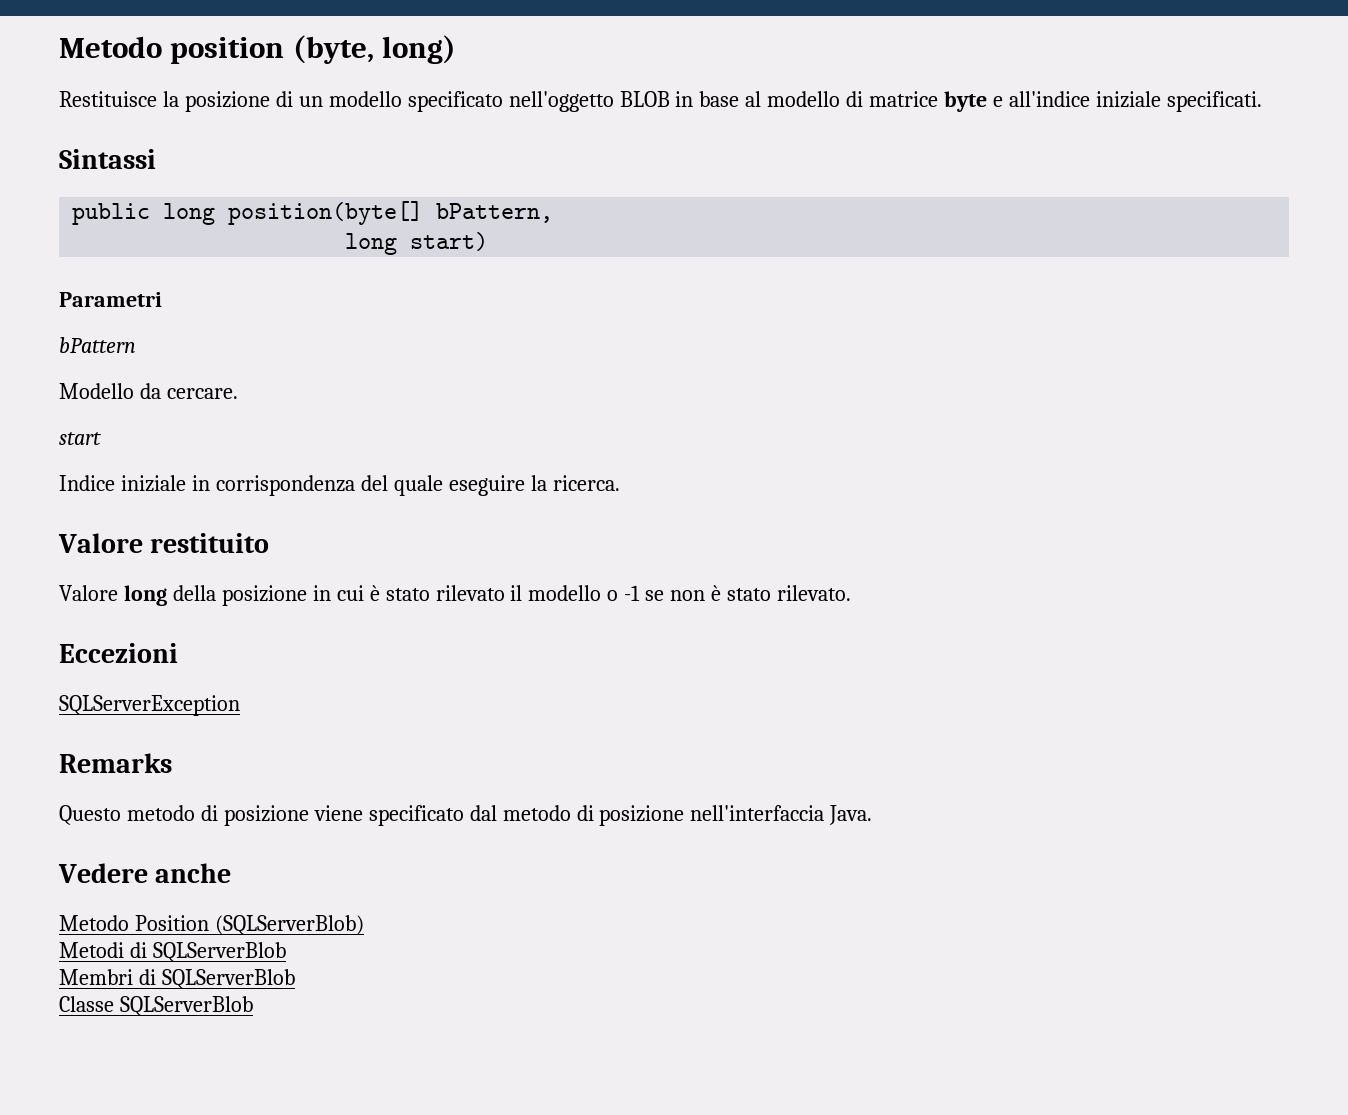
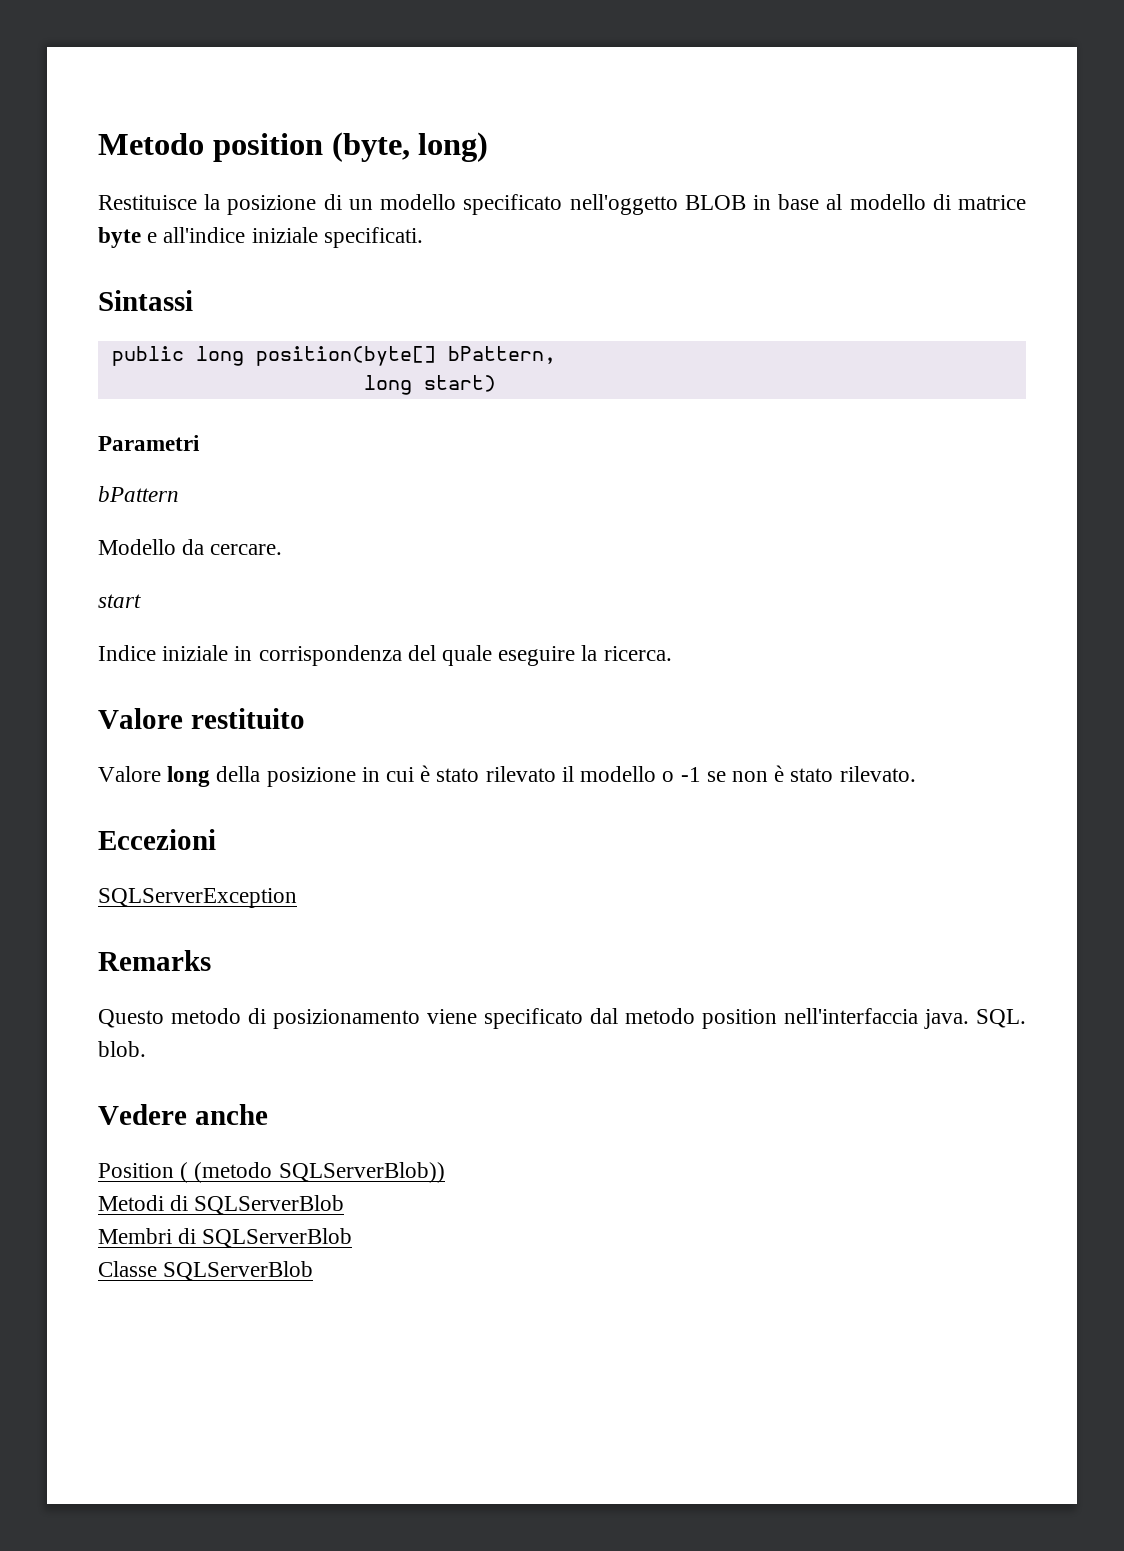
- Questo metodo di posizione viene specificato dal metodo di posizione nell'interfaccia Java.
+ Questo metodo di posizionamento viene specificato dal metodo position nell'interfaccia java. SQL. blob.
  Vedere anche
- Metodo Position (SQLServerBlob)
+ Position ( (metodo SQLServerBlob))

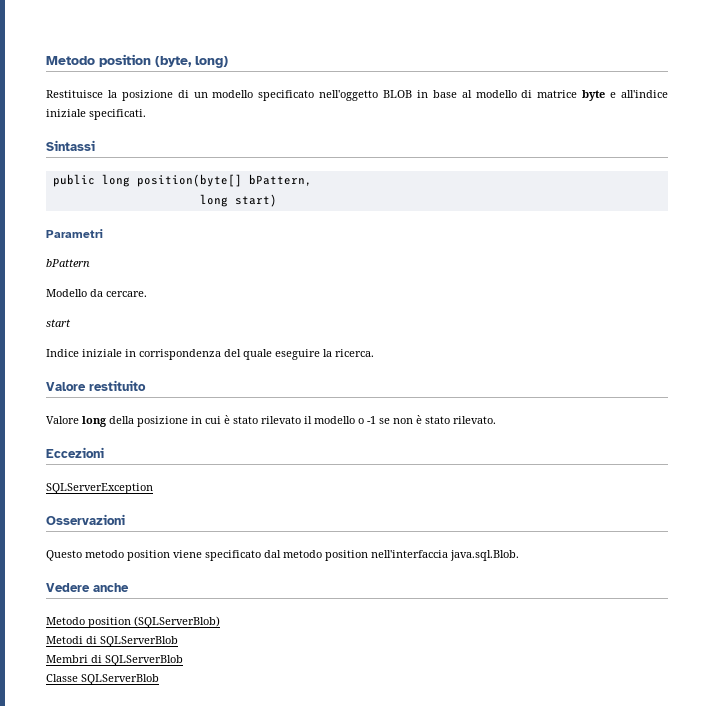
- Remarks
+ Osservazioni
- Questo metodo di posizionamento viene specificato dal metodo position nell'interfaccia java. SQL. blob.
+ Questo metodo position viene specificato dal metodo position nell'interfaccia java.sql.Blob.
- Position ( (metodo SQLServerBlob))
+ Metodo position (SQLServerBlob)

